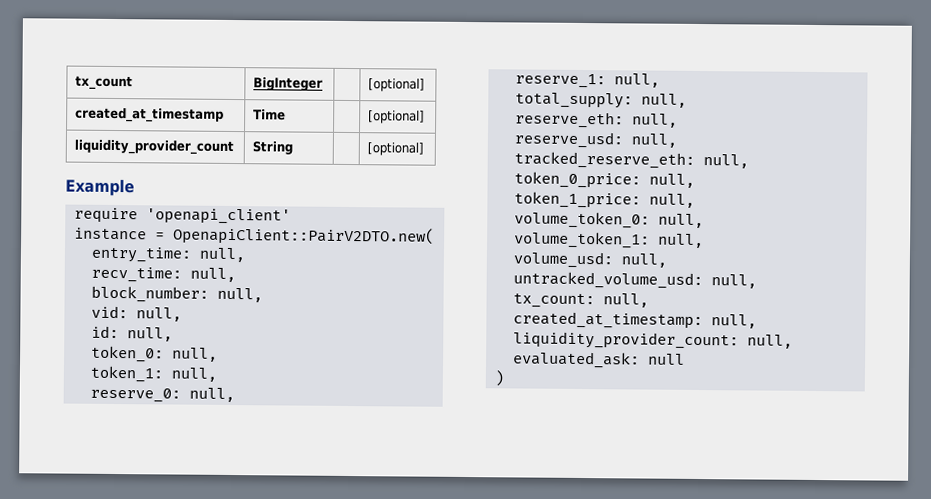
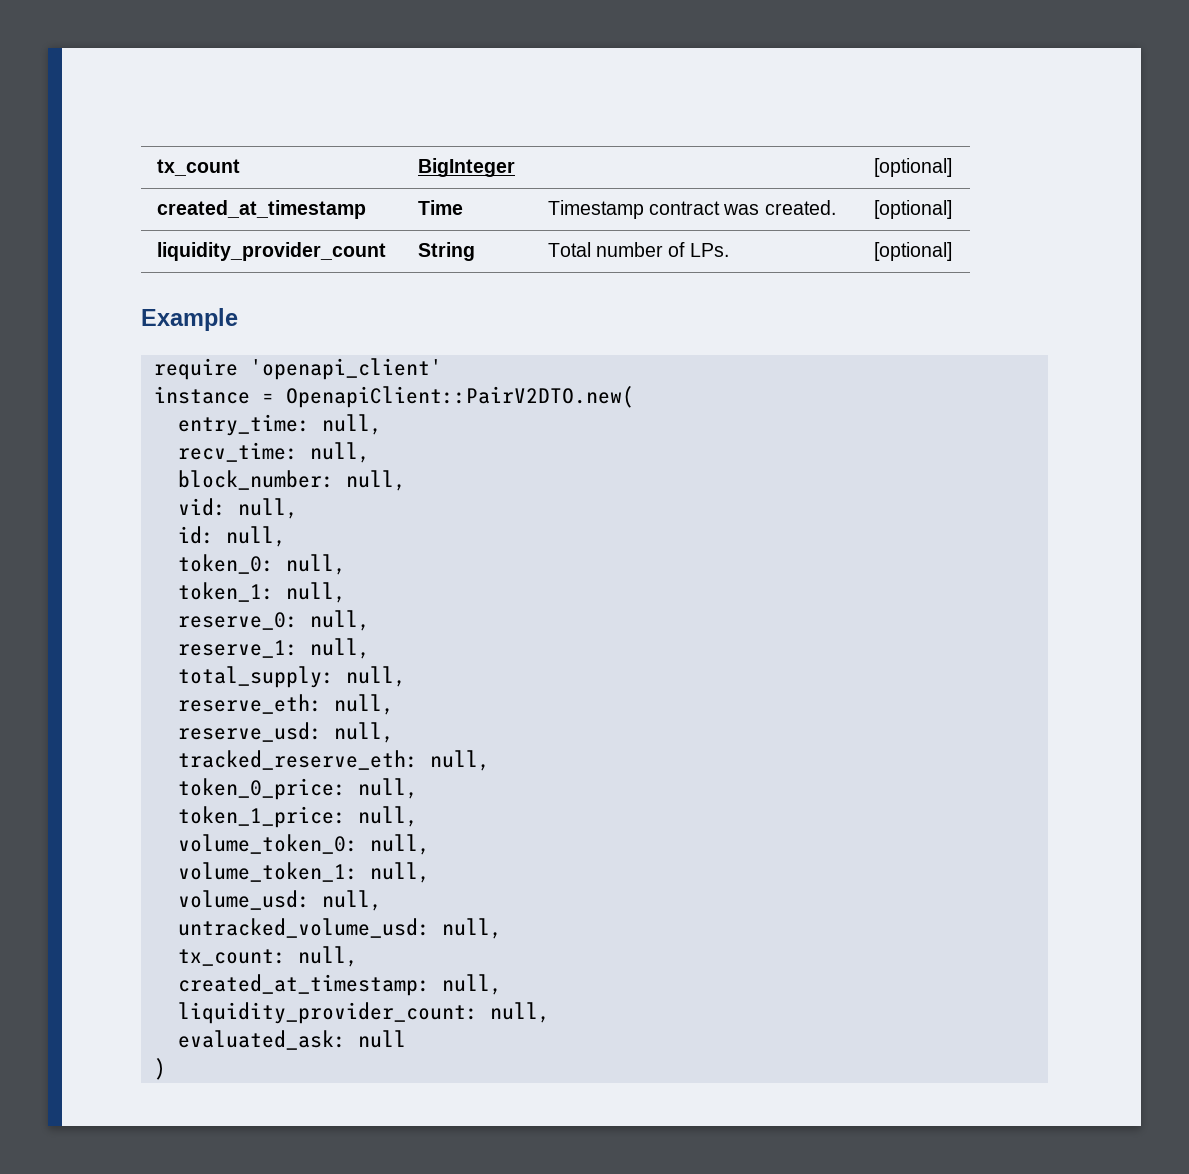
- created_at_timestamp | Time | | [optional]
+ created_at_timestamp | Time | Timestamp contract was created. | [optional]
- liquidity_provider_count | String | | [optional]
+ liquidity_provider_count | String | Total number of LPs. | [optional]

